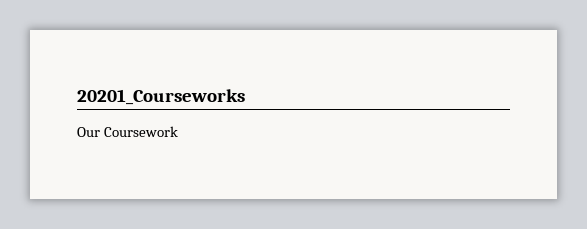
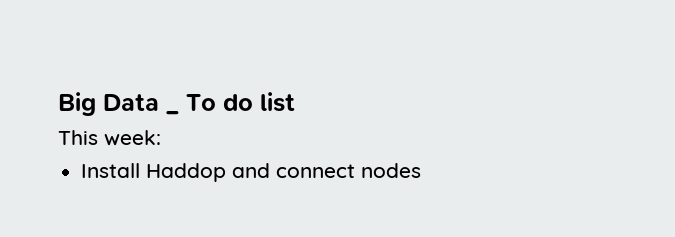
- 20201_Courseworks
- Our Coursework
+ Big Data _ To do list
+ This week:
+ Install Haddop and connect nodes

